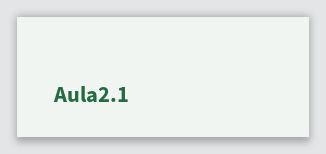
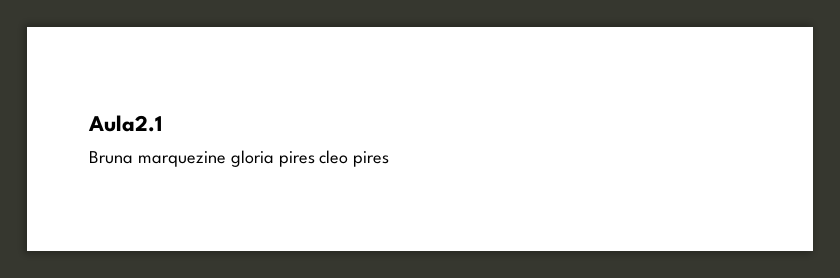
+ Bruna marquezine gloria pires cleo pires

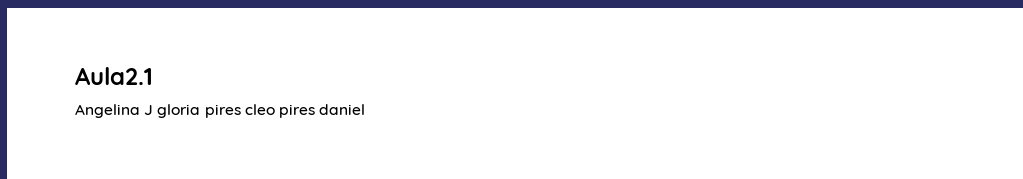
- Bruna marquezine gloria pires cleo pires
+ Angelina J gloria pires cleo pires daniel

